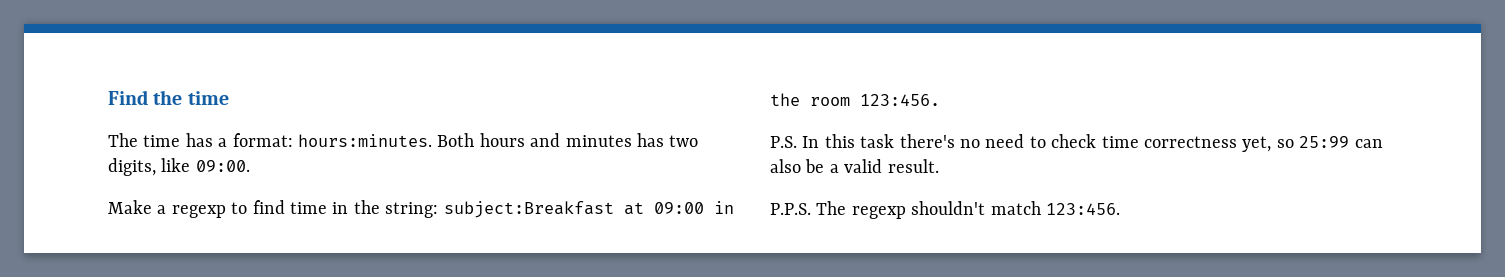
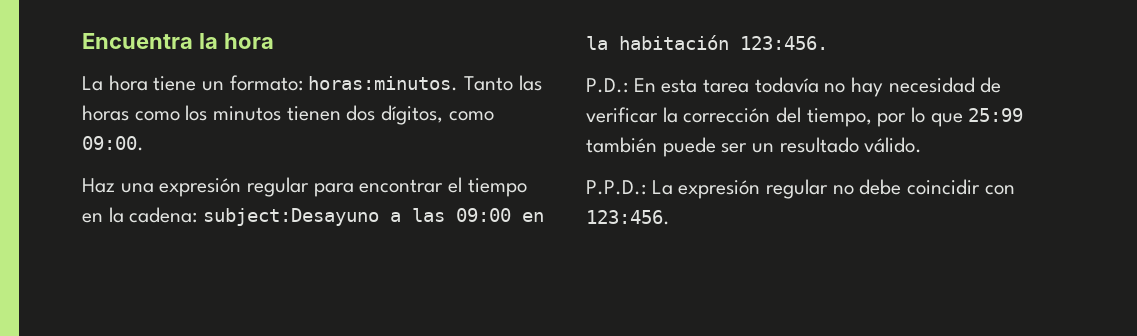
- Find the time
- The time has a format: hours:minutes. Both hours and minutes has two digits, like 09:00.
- Make a regexp to find time in the string: subject:Breakfast at 09:00 in the room 123:456.
- P.S. In this task there's no need to check time correctness yet, so 25:99 can also be a valid result.
- P.P.S. The regexp shouldn't match 123:456.
+ Encuentra la hora
+ La hora tiene un formato: horas:minutos. Tanto las horas como los minutos tienen dos dígitos, como 09:00.
+ Haz una expresión regular para encontrar el tiempo en la cadena: subject:Desayuno a las 09:00 en la habitación 123:456.
+ P.D.: En esta tarea todavía no hay necesidad de verificar la corrección del tiempo, por lo que 25:99 también puede ser un resultado válido.
+ P.P.D.: La expresión regular no debe coincidir con 123:456.

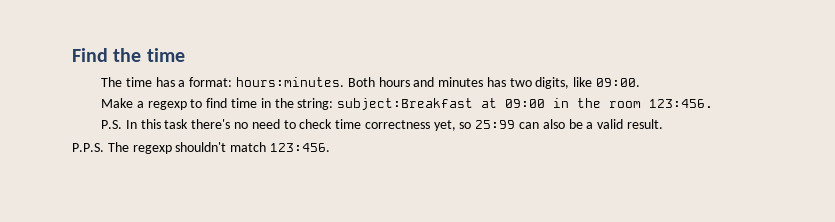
- Encuentra la hora
- La hora tiene un formato: horas:minutos. Tanto las horas como los minutos tienen dos dígitos, como 09:00.
- Haz una expresión regular para encontrar el tiempo en la cadena: subject:Desayuno a las 09:00 en la habitación 123:456.
- P.D.: En esta tarea todavía no hay necesidad de verificar la corrección del tiempo, por lo que 25:99 también puede ser un resultado válido.
- P.P.D.: La expresión regular no debe coincidir con 123:456.
+ Find the time
+ The time has a format: hours:minutes. Both hours and minutes has two digits, like 09:00.
+ Make a regexp to find time in the string: subject:Breakfast at 09:00 in the room 123:456.
+ P.S. In this task there's no need to check time correctness yet, so 25:99 can also be a valid result.
+ P.P.S. The regexp shouldn't match 123:456.

